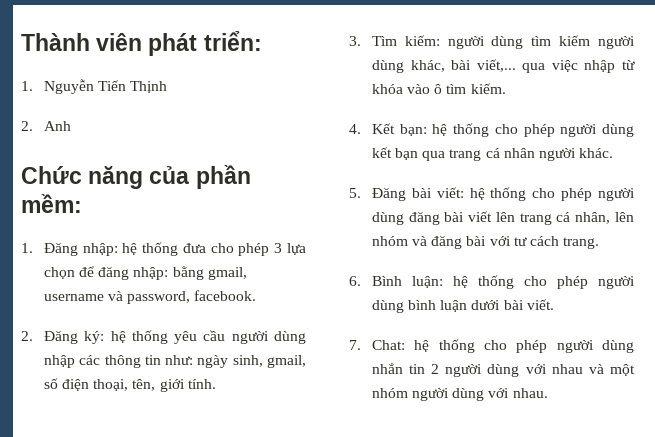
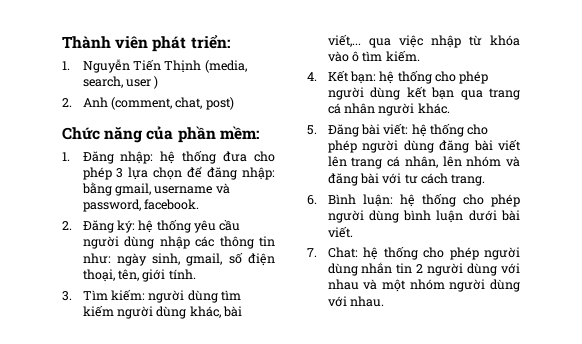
- 1. Nguyễn Tiến Thịnh
+ 1. Nguyễn Tiến Thịnh (media, search, user )
- 2. Anh
+ 2. Anh (comment, chat, post)

